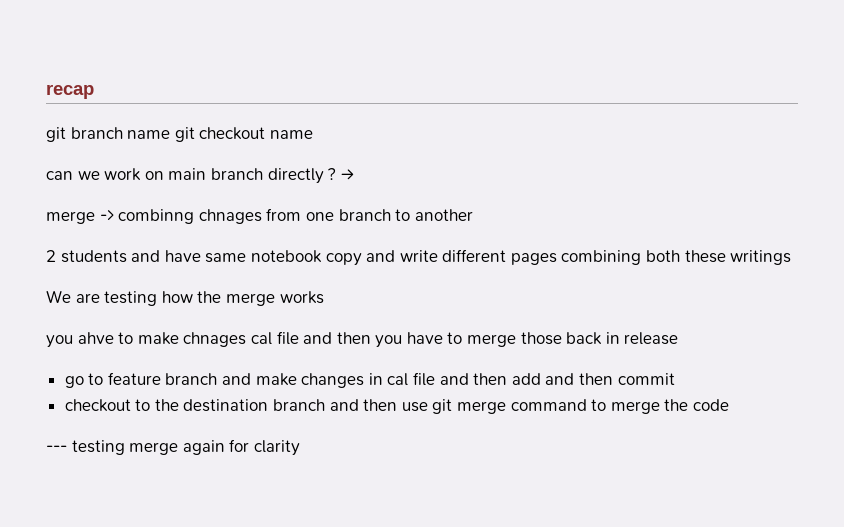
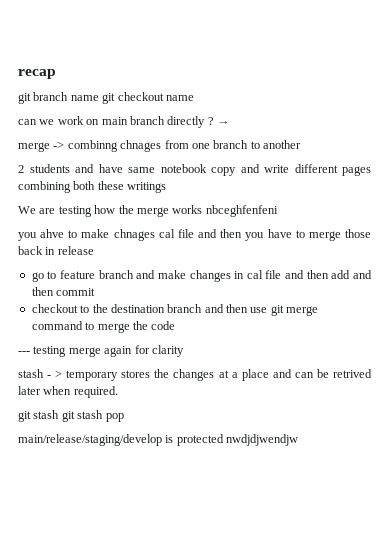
- We are testing how the merge works
+ We are testing how the merge works nbceghfenfeni
+ stash - > temporary stores the changes at a place and can be retrived later when required.
+ git stash git stash pop
+ main/release/staging/develop is protected nwdjdjwendjw

